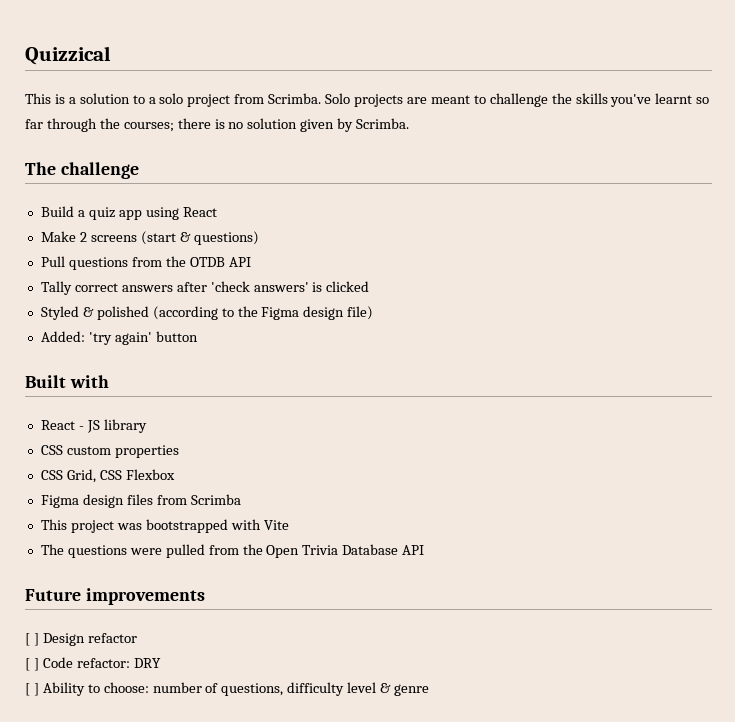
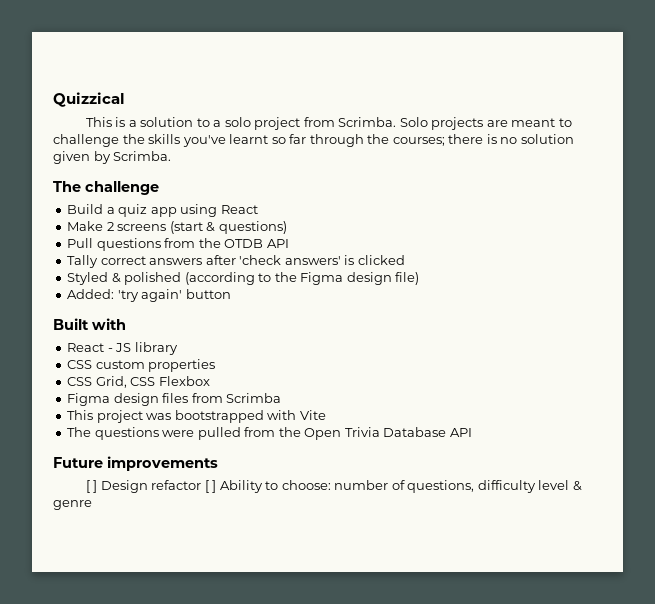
- [ ] Design refactor
- [ ] Code refactor: DRY
- [ ] Ability to choose: number of questions, difficulty level & genre
+ [ ] Design refactor [ ] Ability to choose: number of questions, difficulty level & genre

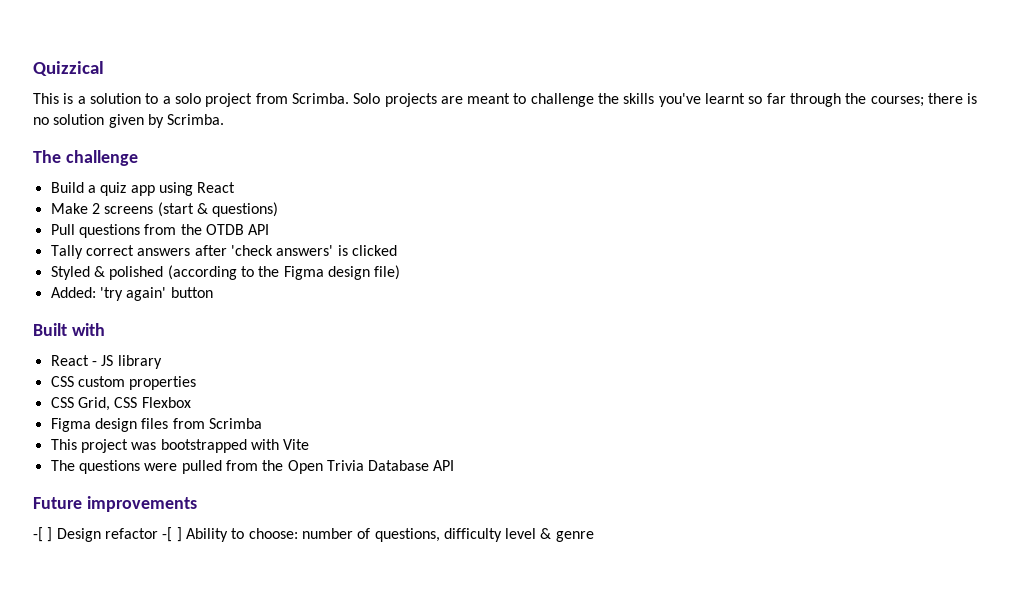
- [ ] Design refactor [ ] Ability to choose: number of questions, difficulty level & genre
+ -[ ] Design refactor -[ ] Ability to choose: number of questions, difficulty level & genre

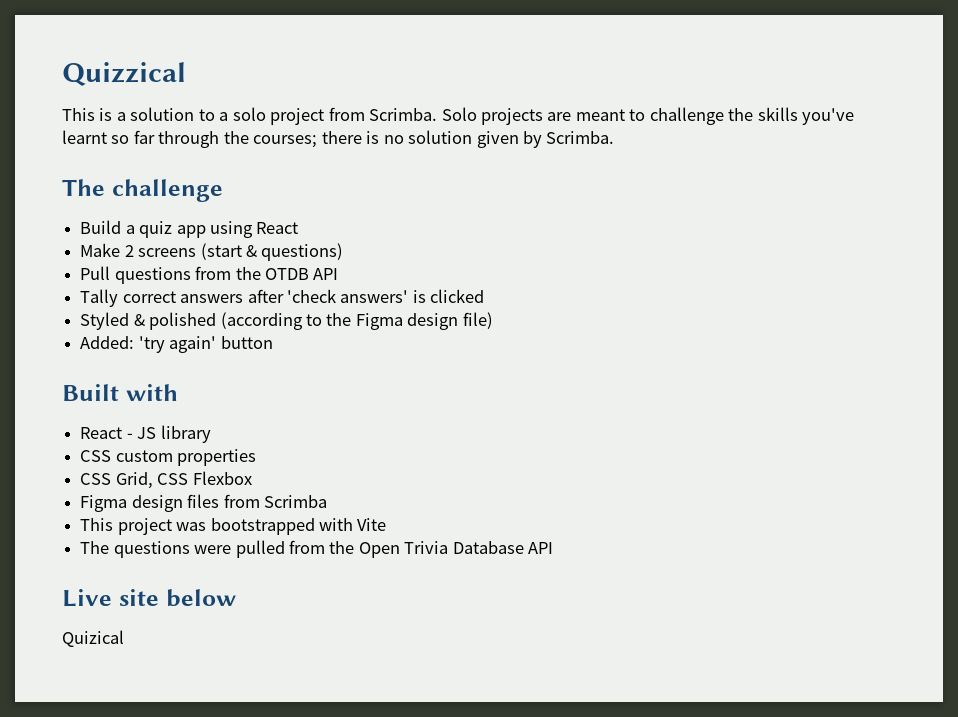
- Future improvements
- -[ ] Design refactor -[ ] Ability to choose: number of questions, difficulty level & genre
+ Live site below
+ Quizical

